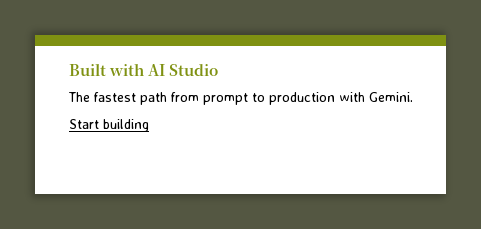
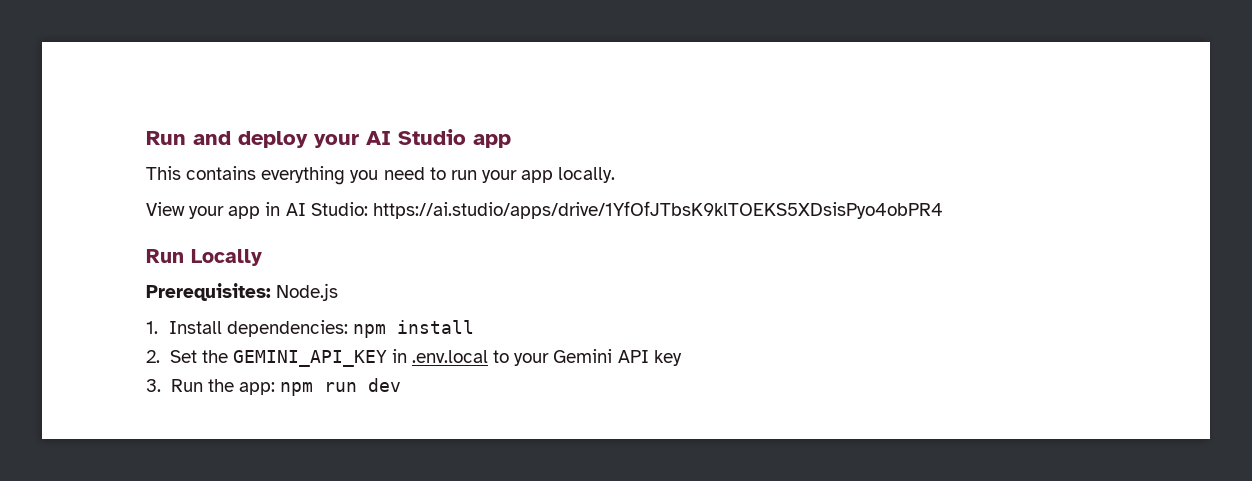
- Built with AI Studio
- The fastest path from prompt to production with Gemini.
- Start building
+ Run and deploy your AI Studio app
+ This contains everything you need to run your app locally.
+ View your app in AI Studio: https://ai.studio/apps/drive/1YfOfJTbsK9klTOEKS5XDsisPyo4obPR4
+ Run Locally
+ Prerequisites: Node.js
+ 1. Install dependencies: npm install
+ 2. Set the GEMINI_API_KEY in .env.local to your Gemini API key
+ 3. Run the app: npm run dev

